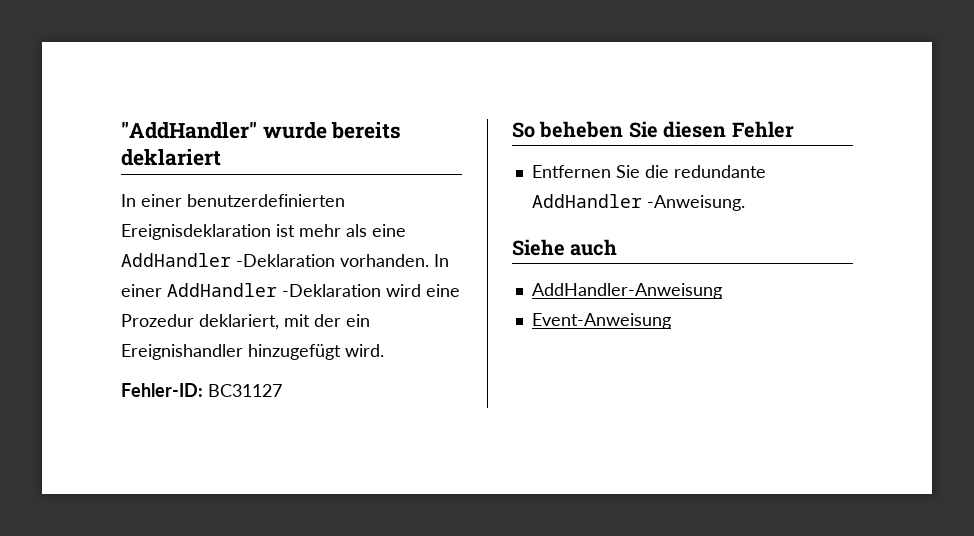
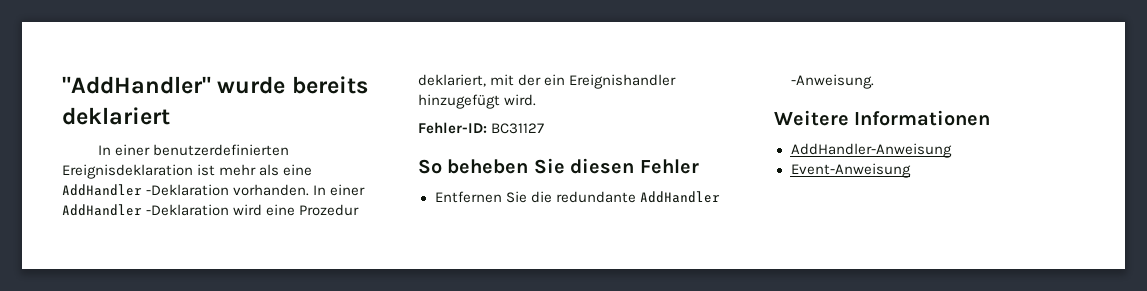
- Siehe auch
+ Weitere Informationen

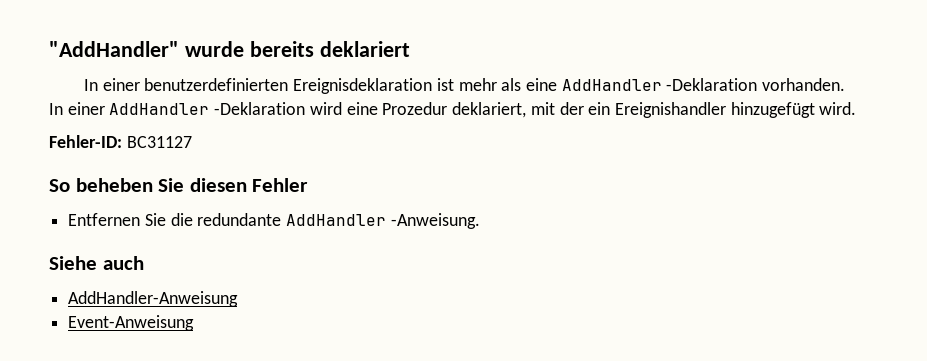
- Weitere Informationen
+ Siehe auch

